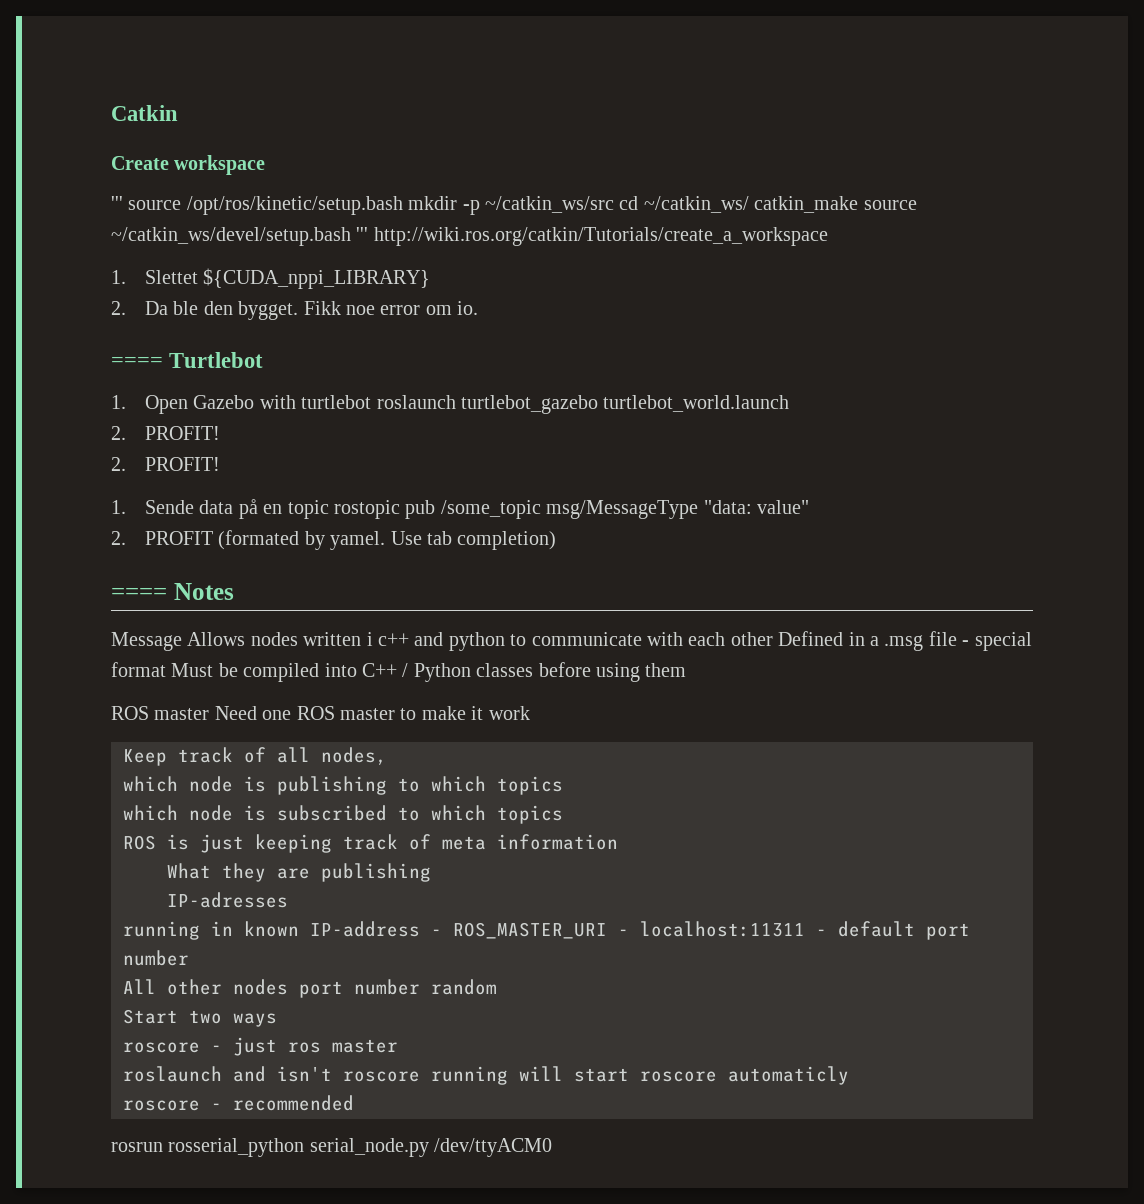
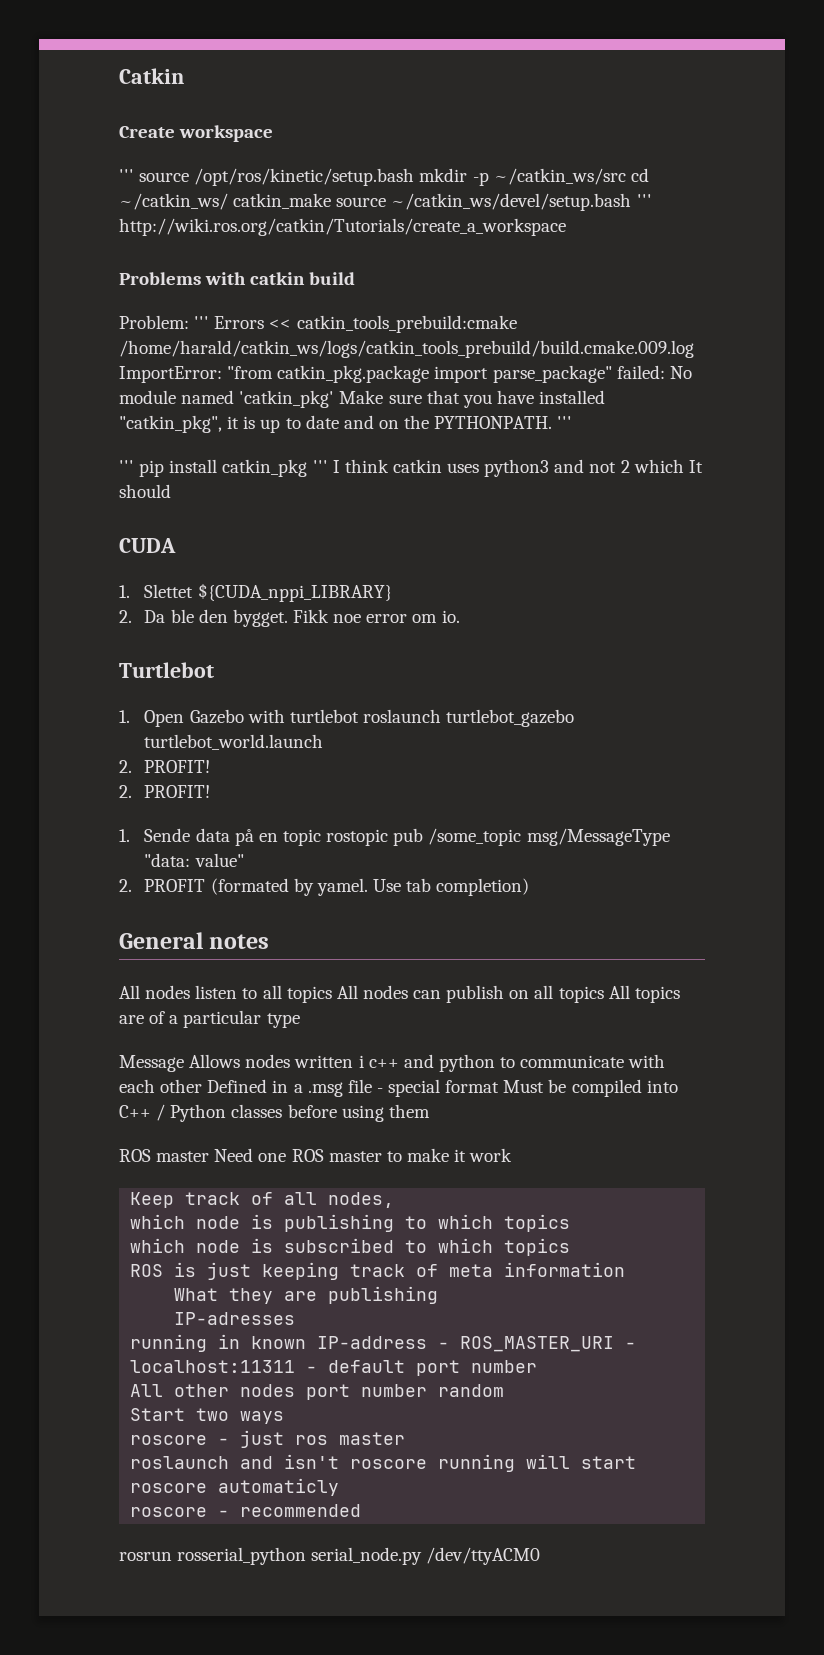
+ Problems with catkin build
+ Problem: ''' Errors << catkin_tools_prebuild:cmake /home/harald/catkin_ws/logs/catkin_tools_prebuild/build.cmake.009.log ImportError: "from catkin_pkg.package import parse_package" failed: No module named 'catkin_pkg' Make sure that you have installed "catkin_pkg", it is up to date and on the PYTHONPATH. '''
+ ''' pip install catkin_pkg ''' I think catkin uses python3 and not 2 which It should
+ CUDA
- ==== Turtlebot
+ Turtlebot
- ==== Notes
+ General notes
+ All nodes listen to all topics All nodes can publish on all topics All topics are of a particular type

